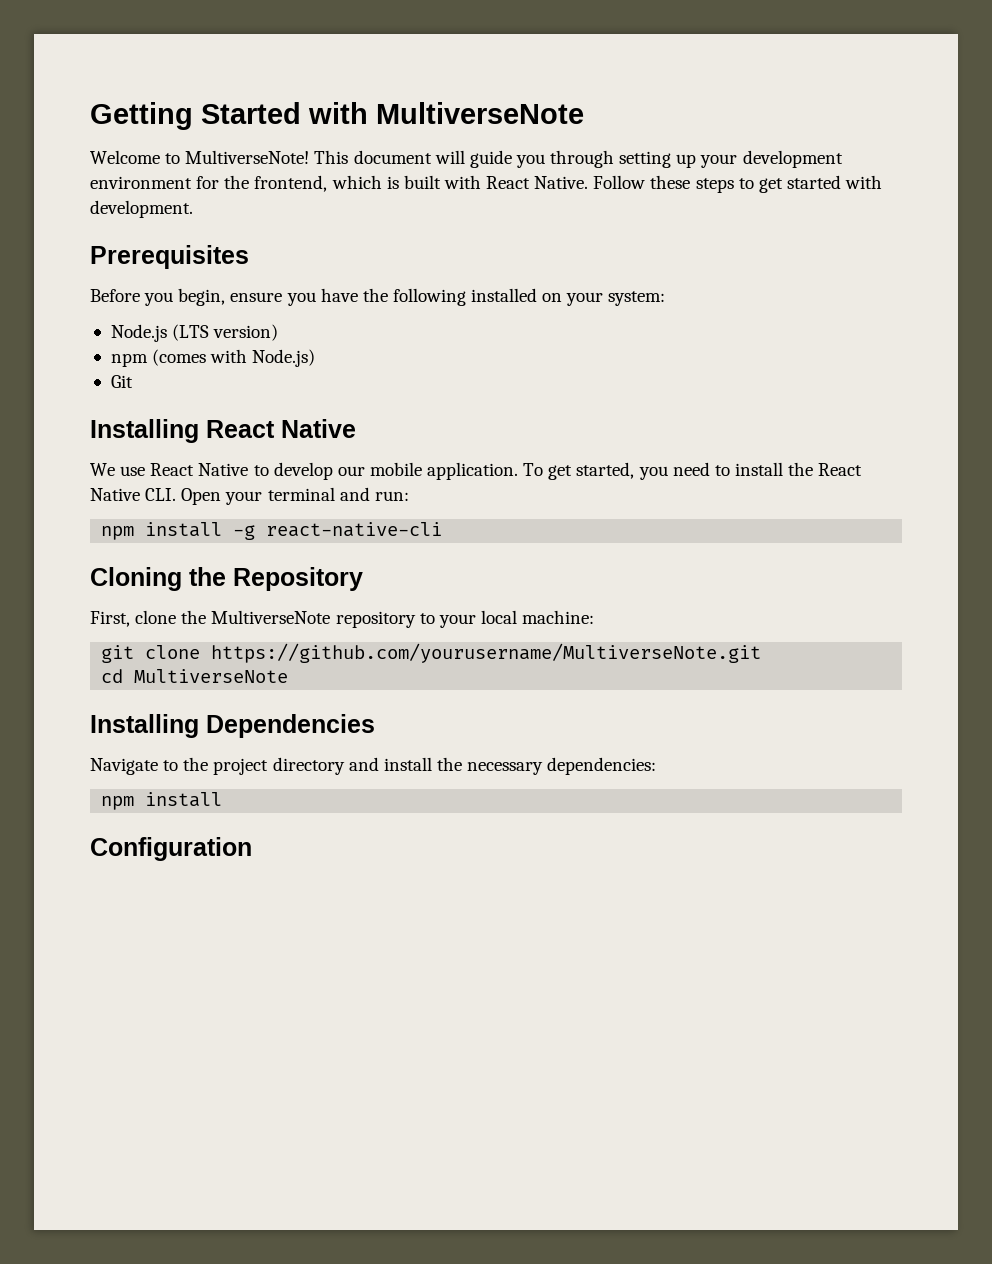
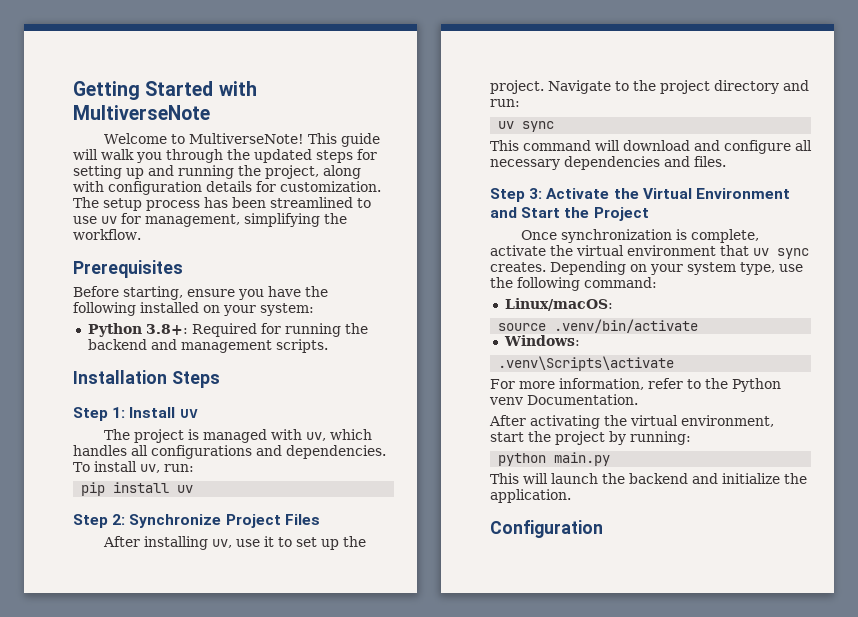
- This document will guide you through setting up your development environment for the frontend, which is built with React Native. Follow these steps to get started with development.
+ This guide will walk you through the updated steps for setting up and running the project, along with configuration details for customization. The setup process has been streamlined to use uv for management, simplifying the workflow.
- Before you begin, ensure you have the following installed on your system:
+ Before starting, ensure you have the following installed on your system:
- Node.js (LTS version)
- npm (comes with Node.js)
- Git
- Installing React Native
- We use React Native to develop our mobile application. To get started, you need to install the React Native CLI. Open your terminal and run:
- npm install -g react-native-cli
- Cloning the Repository
- First, clone the MultiverseNote repository to your local machine:
- git clone https://github.com/yourusername/MultiverseNote.git
- cd MultiverseNote
- Installing Dependencies
- Navigate to the project directory and install the necessary dependencies:
- npm install
+ Python 3.8+: Required for running the backend and management scripts.
+ Installation Steps
+ Step 1: Install uv
+ The project is managed with uv, which handles all configurations and dependencies. To install uv, run:
+ pip install uv
+ Step 2: Synchronize Project Files
+ After installing uv, use it to set up the project. Navigate to the project directory and run:
+ uv sync
+ This command will download and configure all necessary dependencies and files.
+ Step 3: Activate the Virtual Environment and Start the Project
+ Once synchronization is complete, activate the virtual environment that uv sync creates. Depending on your system type, use the following command:
+ Linux/macOS:
+ source .venv/bin/activate
+ Windows:
+ .venv\Scripts\activate
+ For more information, refer to the Python venv Documentation.
+ After activating the virtual environment, start the project by running:
+ python main.py
+ This will launch the backend and initialize the application.

